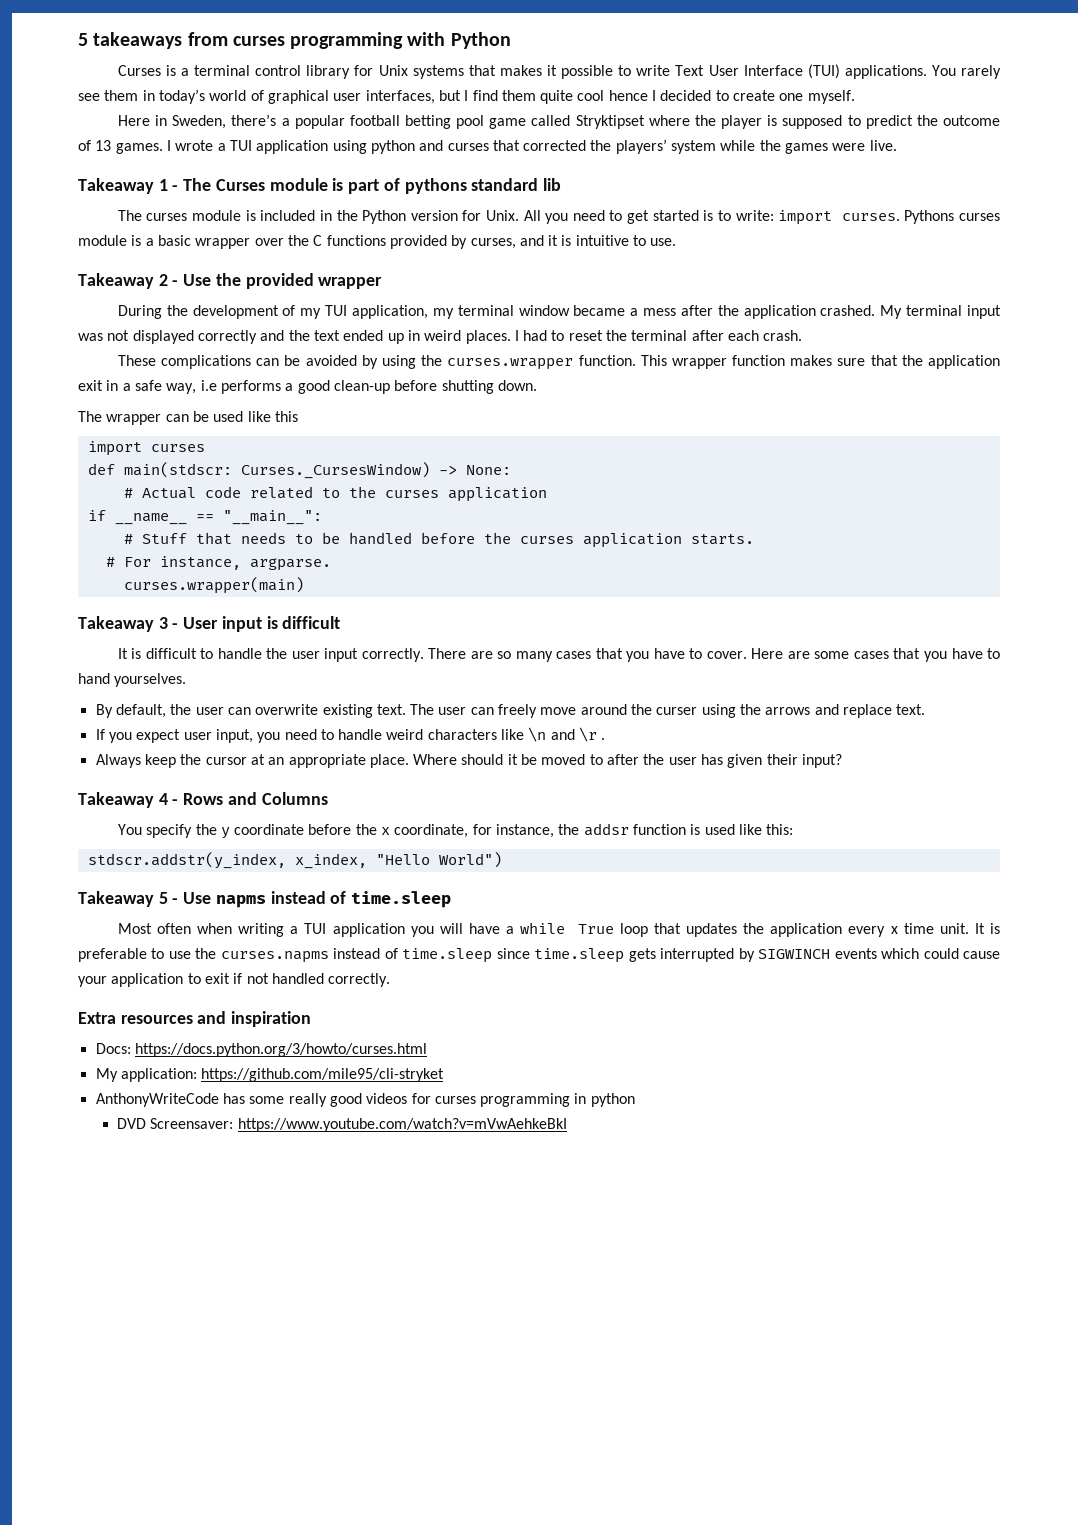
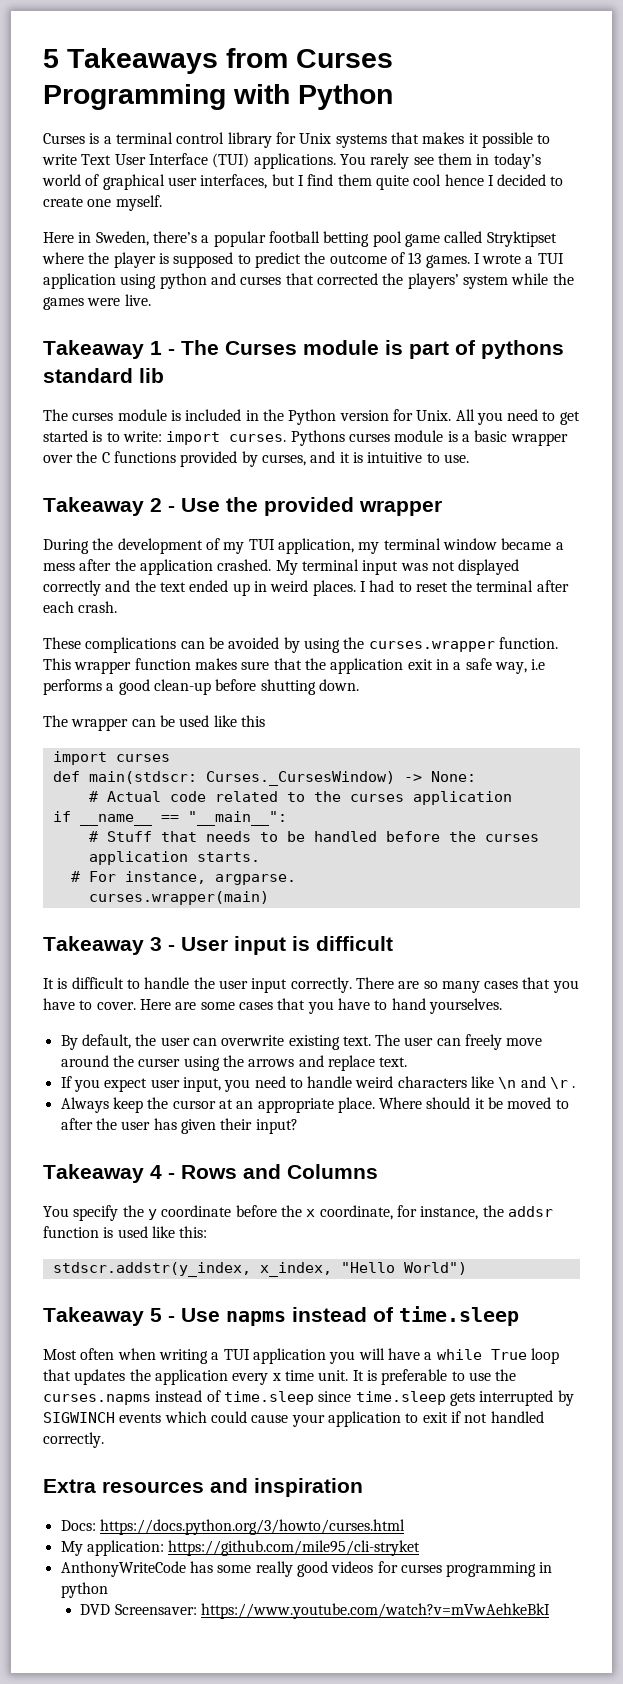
- 5 takeaways from curses programming with Python
+ 5 Takeaways from Curses Programming with Python

